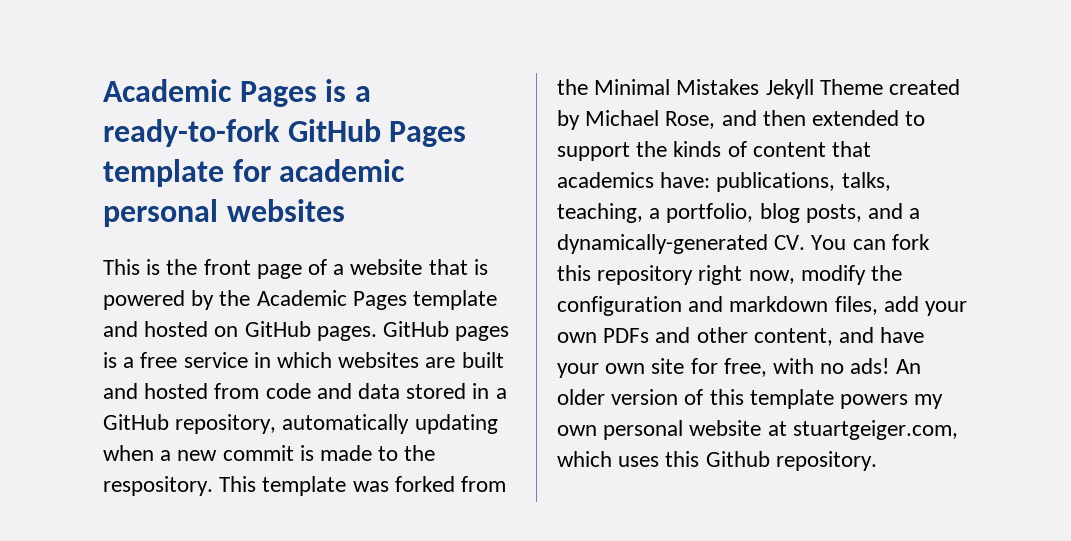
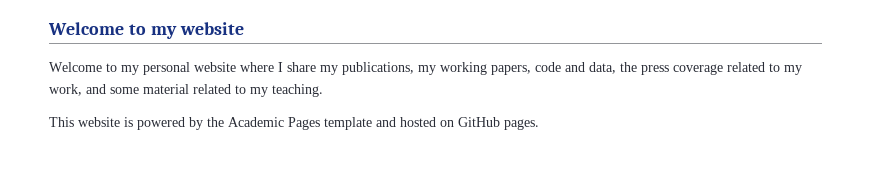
- Academic Pages is a ready-to-fork GitHub Pages template for academic personal websites
- This is the front page of a website that is powered by the Academic Pages template and hosted on GitHub pages. GitHub pages is a free service in which websites are built and hosted from code and data stored in a GitHub repository, automatically updating when a new commit is made to the respository. This template was forked from the Minimal Mistakes Jekyll Theme created by Michael Rose, and then extended to support the kinds of content that academics have: publications, talks, teaching, a portfolio, blog posts, and a dynamically-generated CV. You can fork this repository right now, modify the configuration and markdown files, add your own PDFs and other content, and have your own site for free, with no ads! An older version of this template powers my own personal website at stuartgeiger.com, which uses this Github repository.
+ Welcome to my website
+ Welcome to my personal website where I share my publications, my working papers, code and data, the press coverage related to my work, and some material related to my teaching.
+ This website is powered by the Academic Pages template and hosted on GitHub pages.

